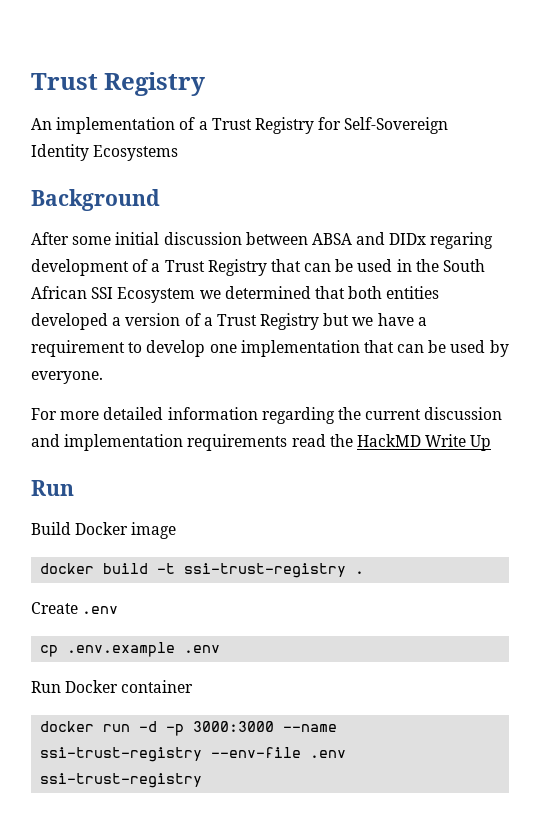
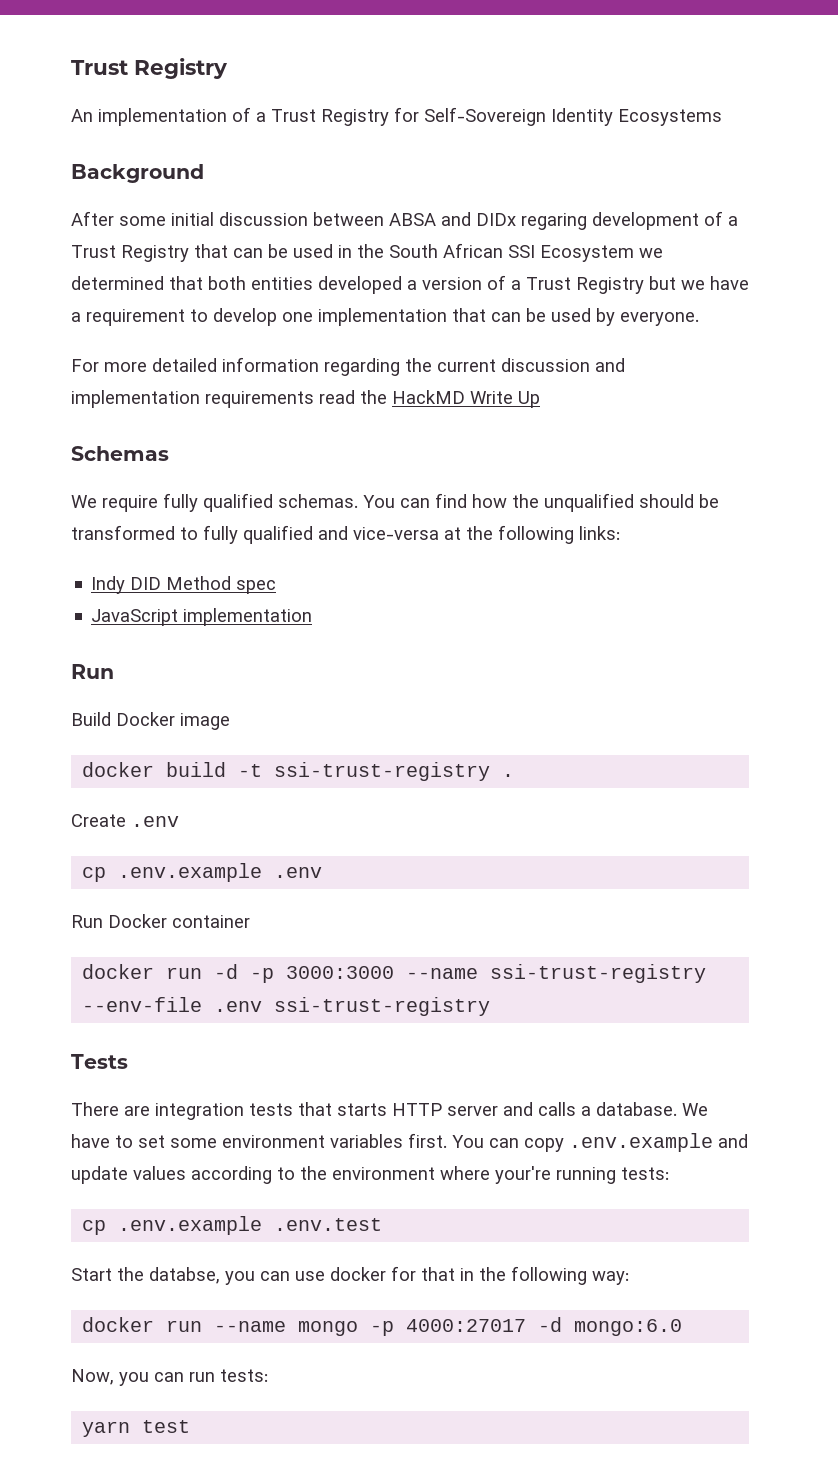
+ Schemas
+ We require fully qualified schemas. You can find how the unqualified should be transformed to fully qualified and vice-versa at the following links:
+ Indy DID Method spec
+ JavaScript implementation
+ Tests
+ There are integration tests that starts HTTP server and calls a database. We have to set some environment variables first. You can copy .env.example and update values according to the environment where your're running tests:
+ cp .env.example .env.test
+ Start the databse, you can use docker for that in the following way:
+ docker run --name mongo -p 4000:27017 -d mongo:6.0
+ Now, you can run tests:
+ yarn test

